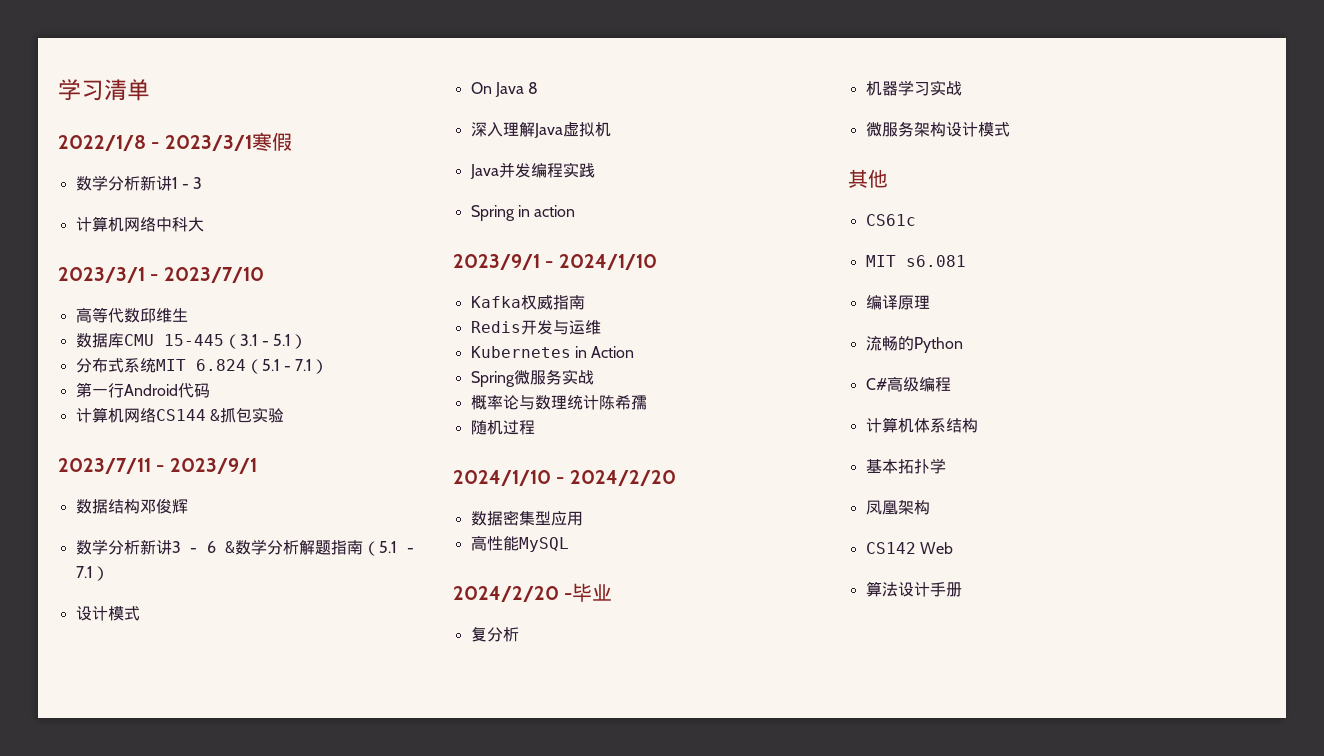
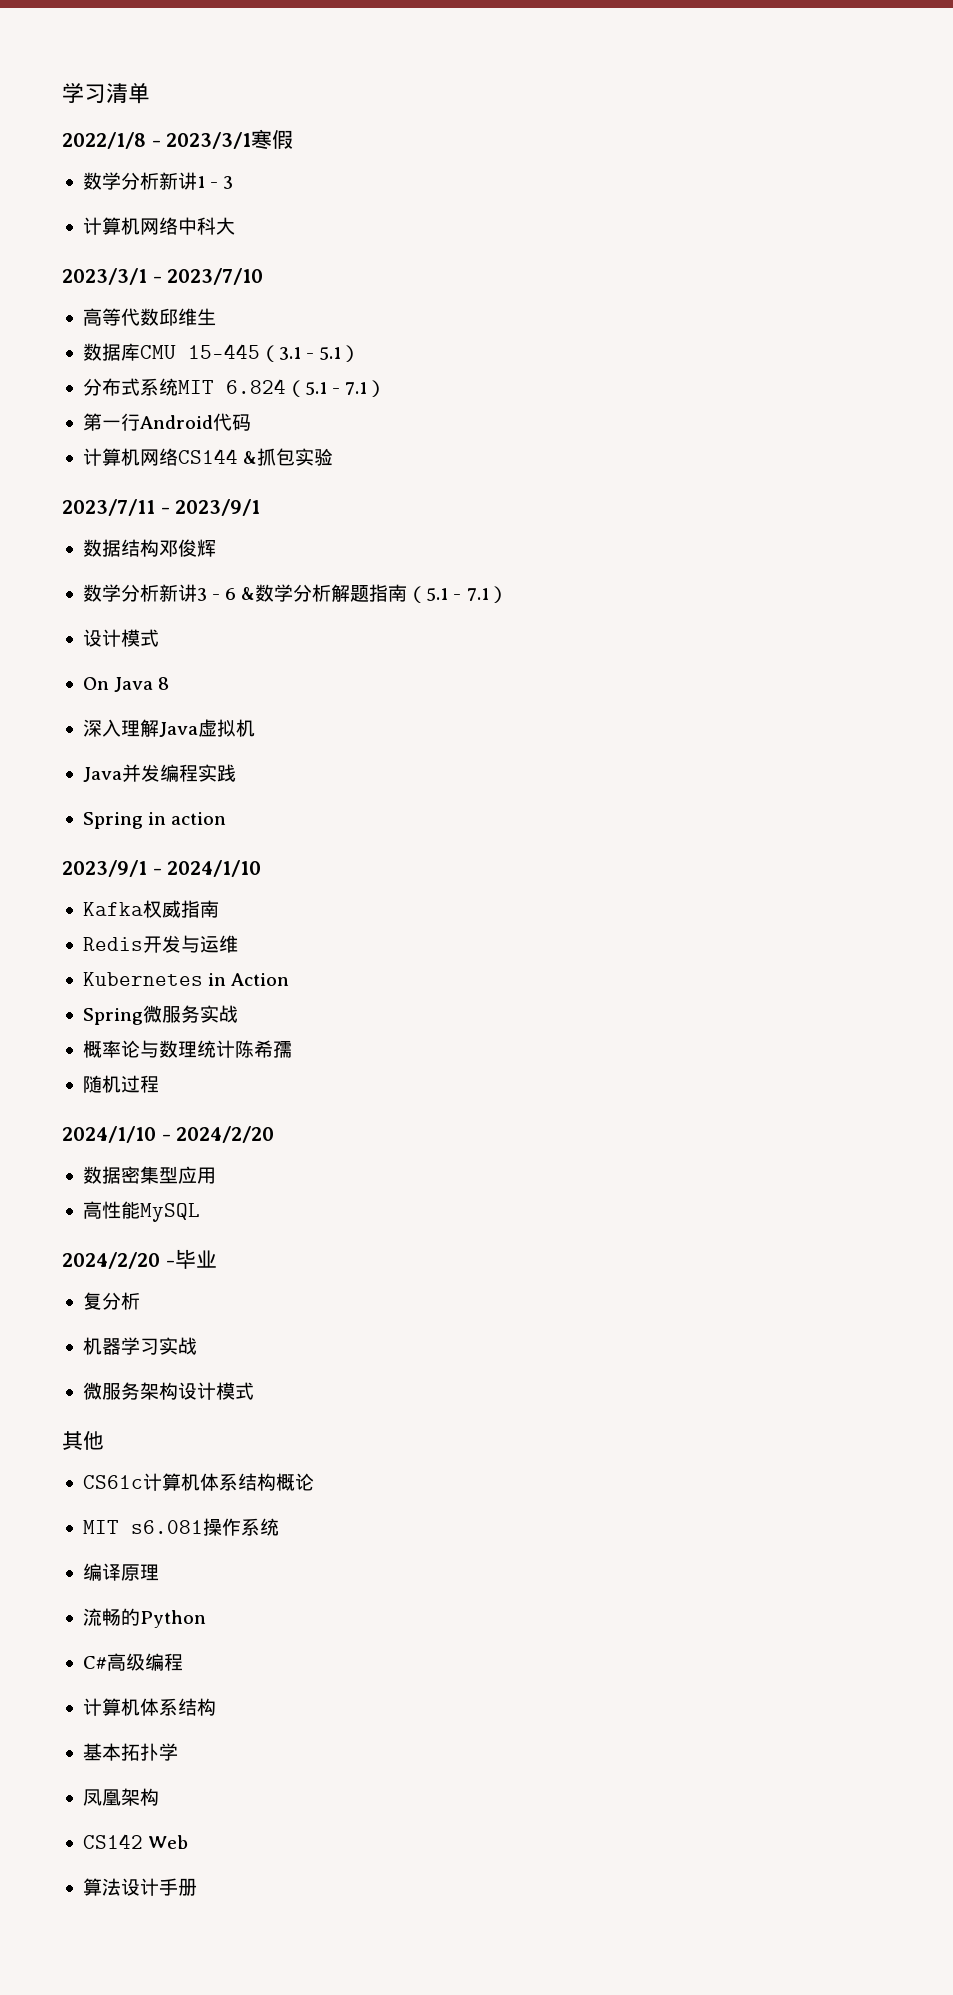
- CS61c
+ CS61c计算机体系结构概论
- MIT s6.081
+ MIT s6.081操作系统

